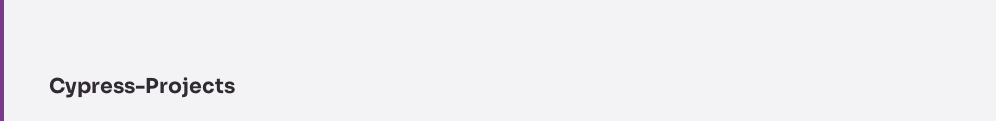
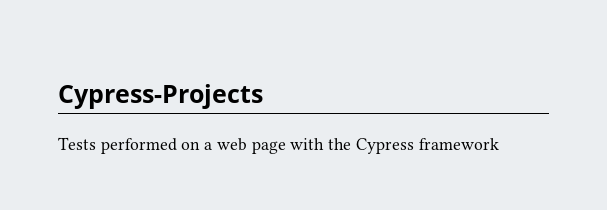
+ Tests performed on a web page with the Cypress framework

